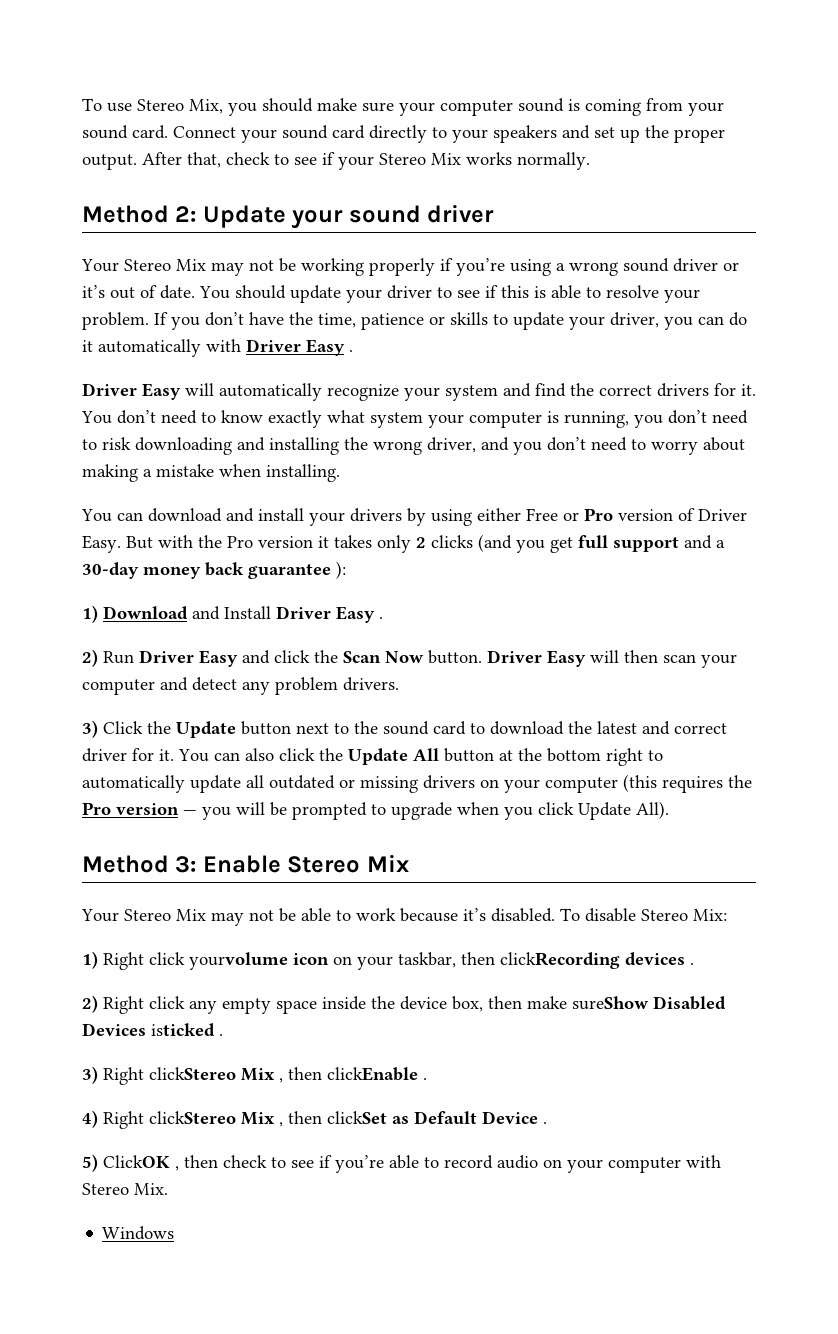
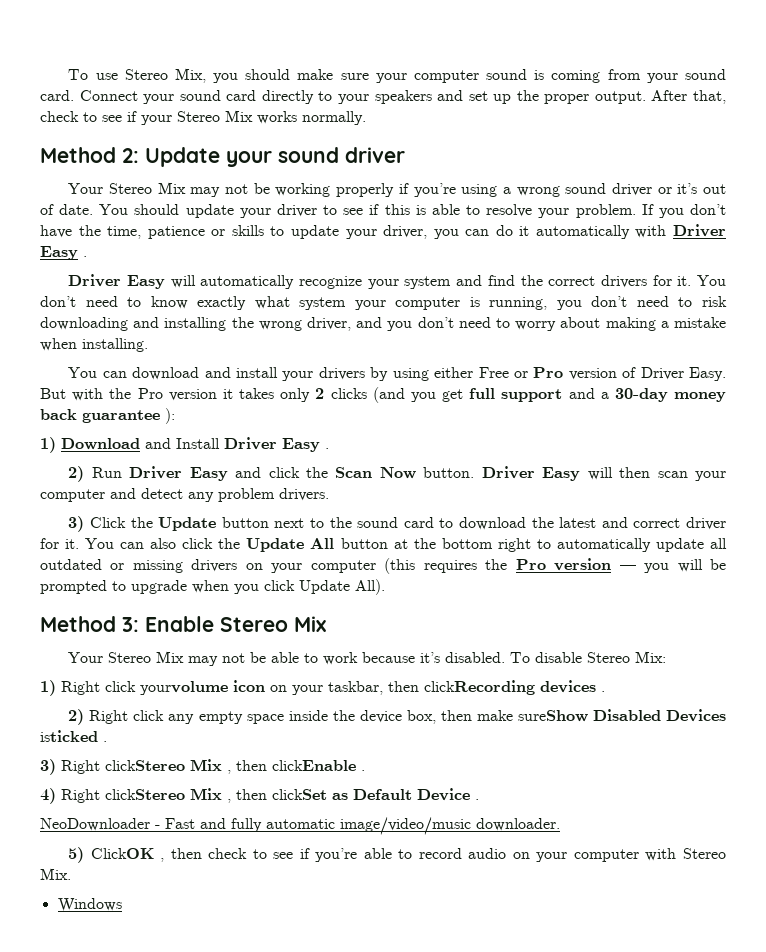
+ NeoDownloader - Fast and fully automatic image/video/music downloader.

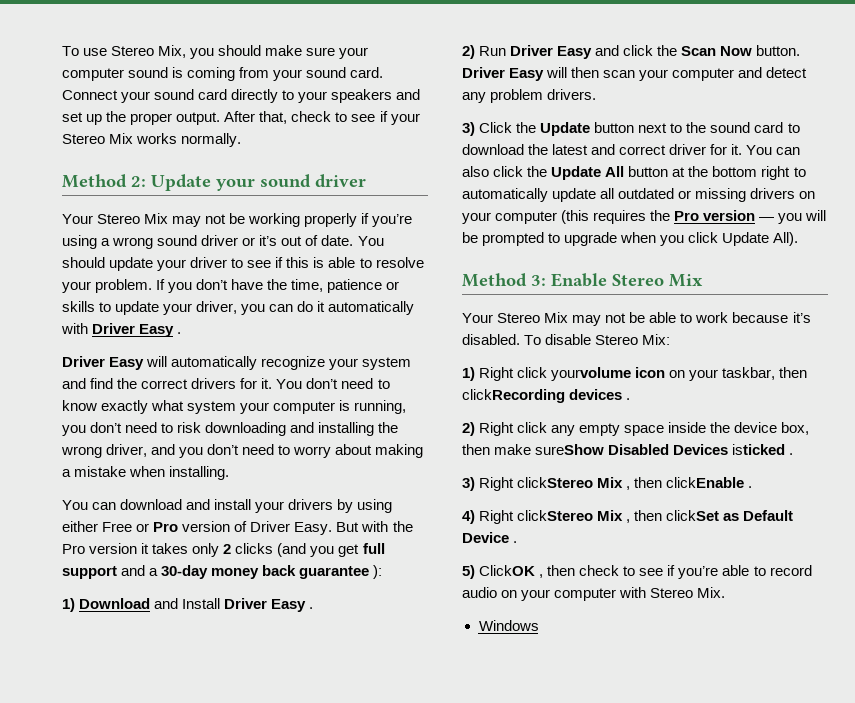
- NeoDownloader - Fast and fully automatic image/video/music downloader.

